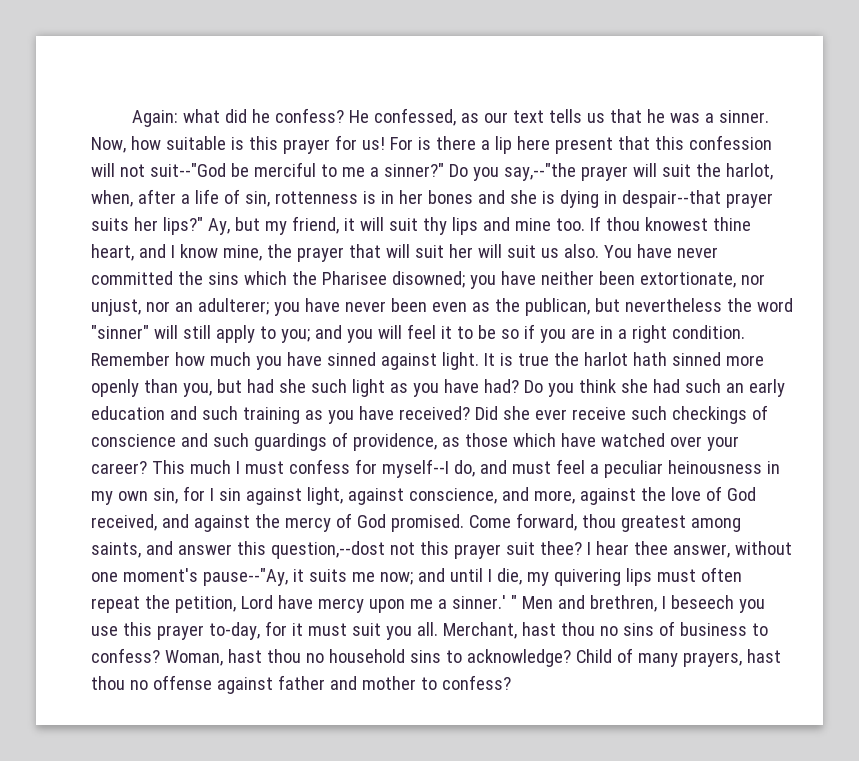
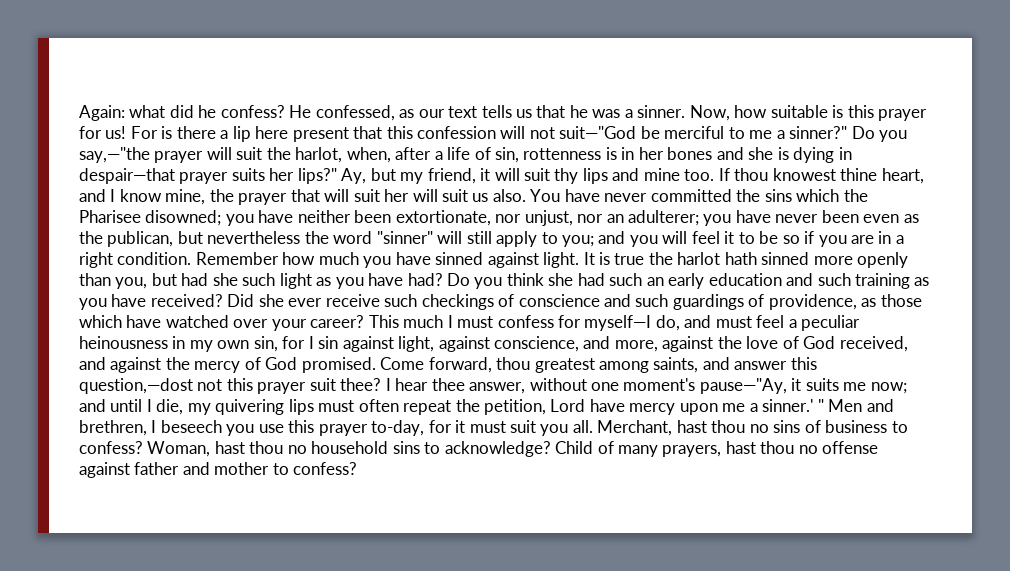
- For is there a lip here present that this confession will not suit--"God be merciful to me a sinner?"
+ For is there a lip here present that this confession will not suit—"God be merciful to me a sinner?"
- Do you say,--"the prayer will suit the harlot, when, after a life of sin, rottenness is in her bones and she is dying in despair--that prayer suits her lips?"
+ Do you say,—"the prayer will suit the harlot, when, after a life of sin, rottenness is in her bones and she is dying in despair—that prayer suits her lips?"
- This much I must confess for myself--I do, and must feel a peculiar heinousness in my own sin, for I sin against light, against conscience, and more, against the love of God received, and against the mercy of God promised.
+ This much I must confess for myself—I do, and must feel a peculiar heinousness in my own sin, for I sin against light, against conscience, and more, against the love of God received, and against the mercy of God promised.
- Come forward, thou greatest among saints, and answer this question,--dost not this prayer suit thee?
+ Come forward, thou greatest among saints, and answer this question,—dost not this prayer suit thee?
- I hear thee answer, without one moment's pause--"Ay, it suits me now; and until I die, my quivering lips must often repeat the petition, Lord have mercy upon me a sinner.'
+ I hear thee answer, without one moment's pause—"Ay, it suits me now; and until I die, my quivering lips must often repeat the petition, Lord have mercy upon me a sinner.'

